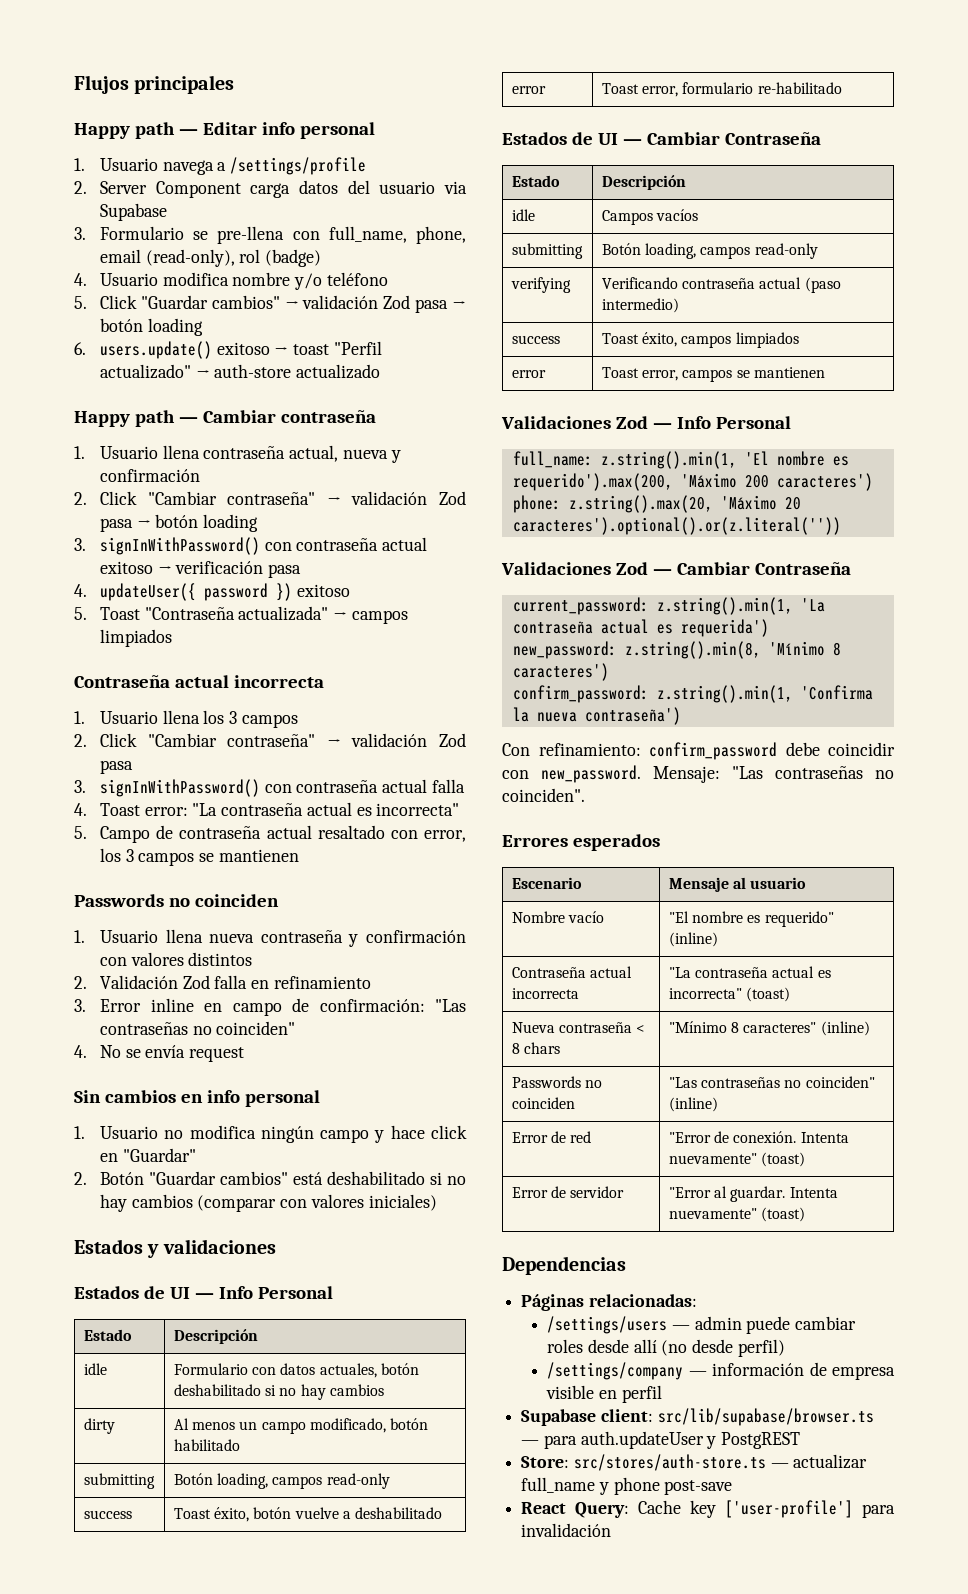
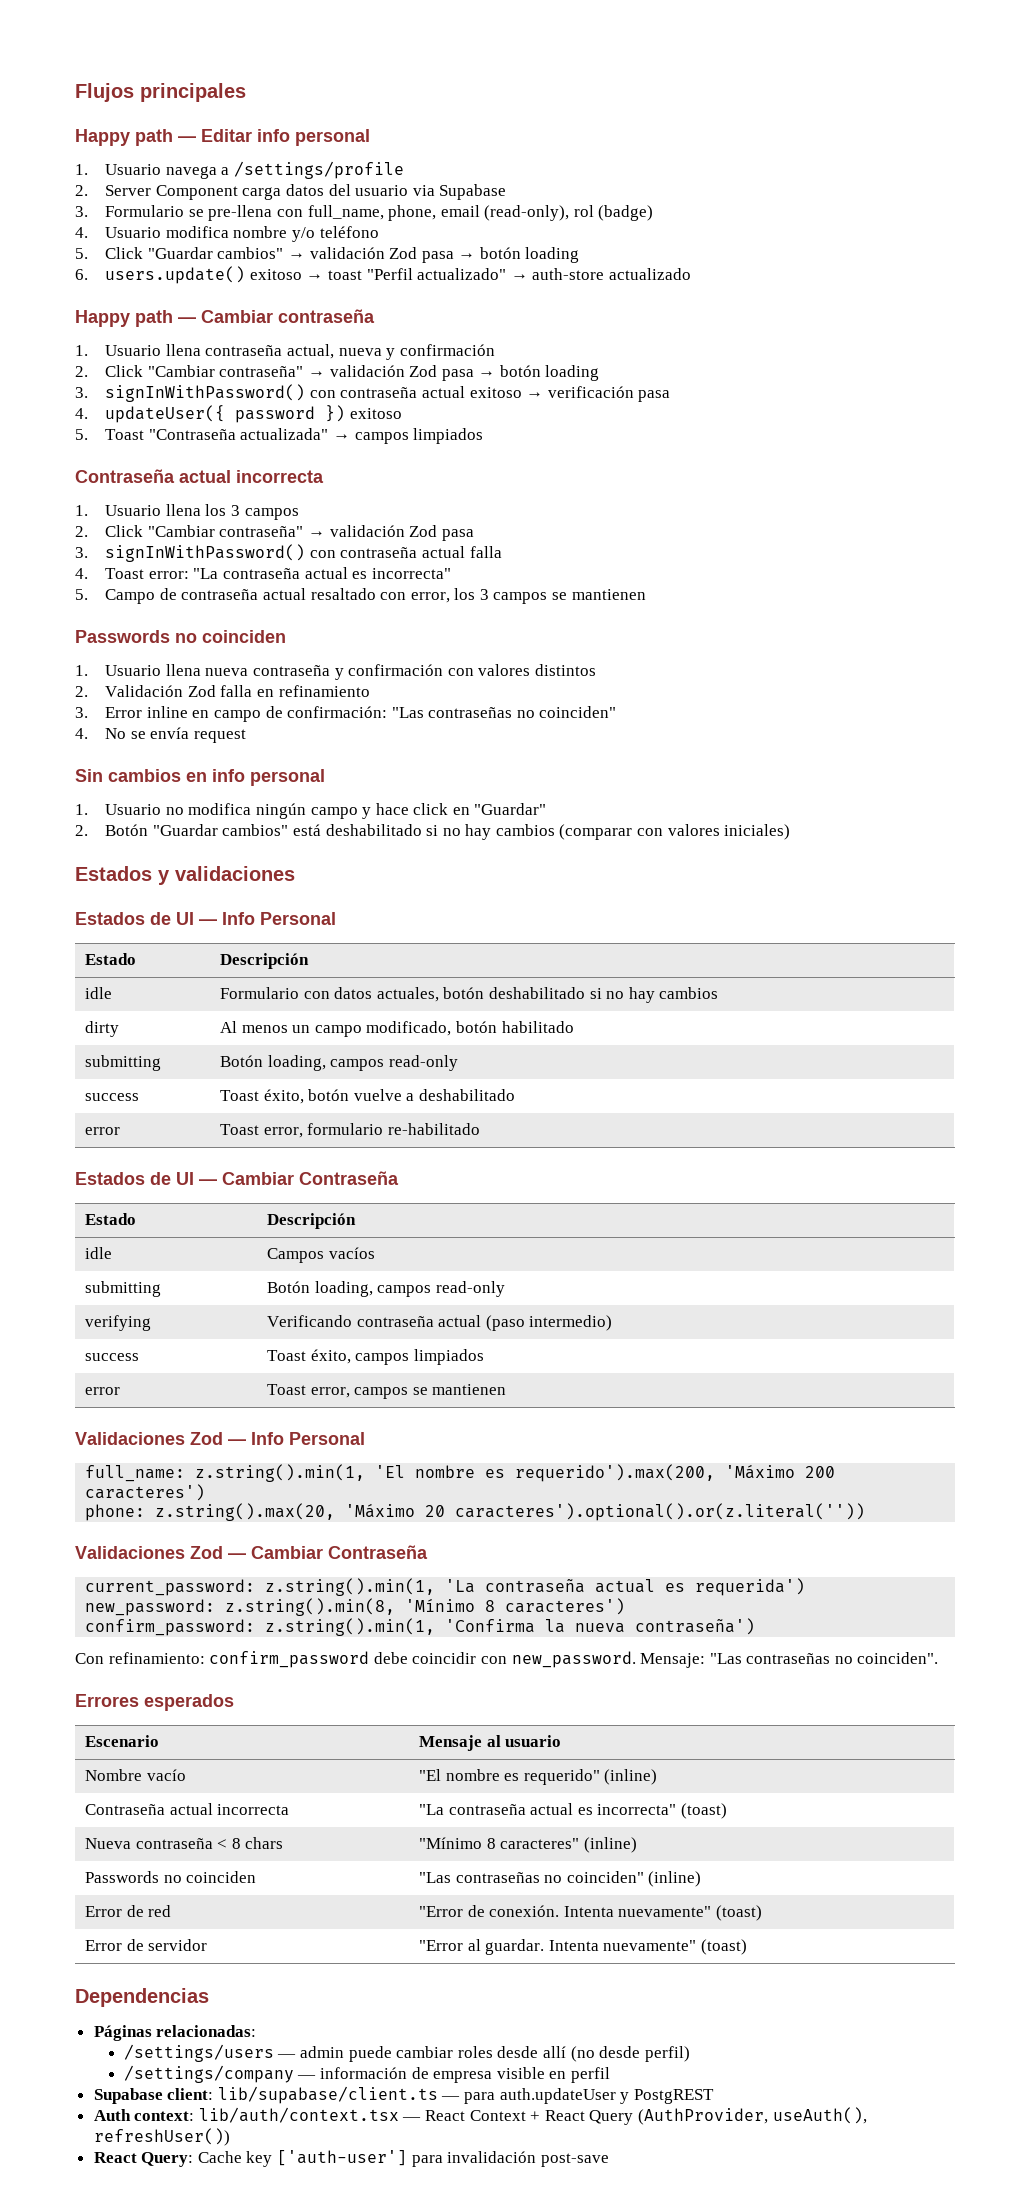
- Supabase client: src/lib/supabase/browser.ts — para auth.updateUser y PostgREST
+ Supabase client: lib/supabase/client.ts — para auth.updateUser y PostgREST
- Store: src/stores/auth-store.ts — actualizar full_name y phone post-save
+ Auth context: lib/auth/context.tsx — React Context + React Query (AuthProvider, useAuth(), refreshUser())
- React Query: Cache key ['user-profile'] para invalidación
+ React Query: Cache key ['auth-user'] para invalidación post-save

